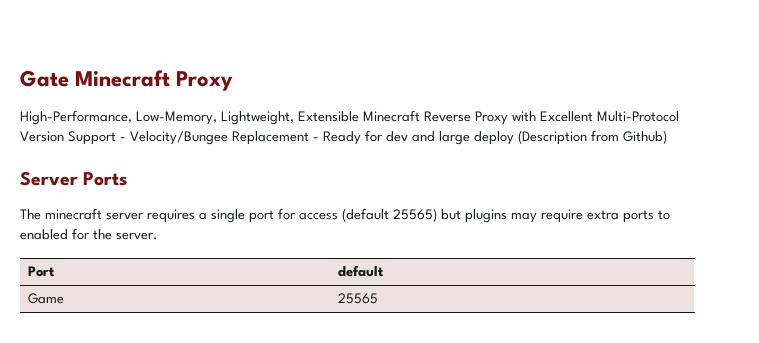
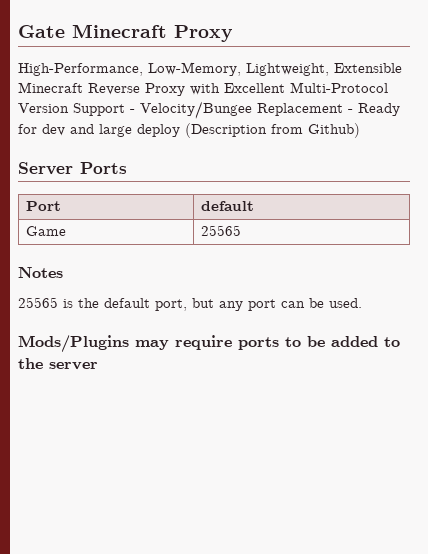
- The minecraft server requires a single port for access (default 25565) but plugins may require extra ports to enabled for the server.
  Port | default
  Game | 25565
+ Notes
+ 25565 is the default port, but any port can be used.
+ Mods/Plugins may require ports to be added to the server

